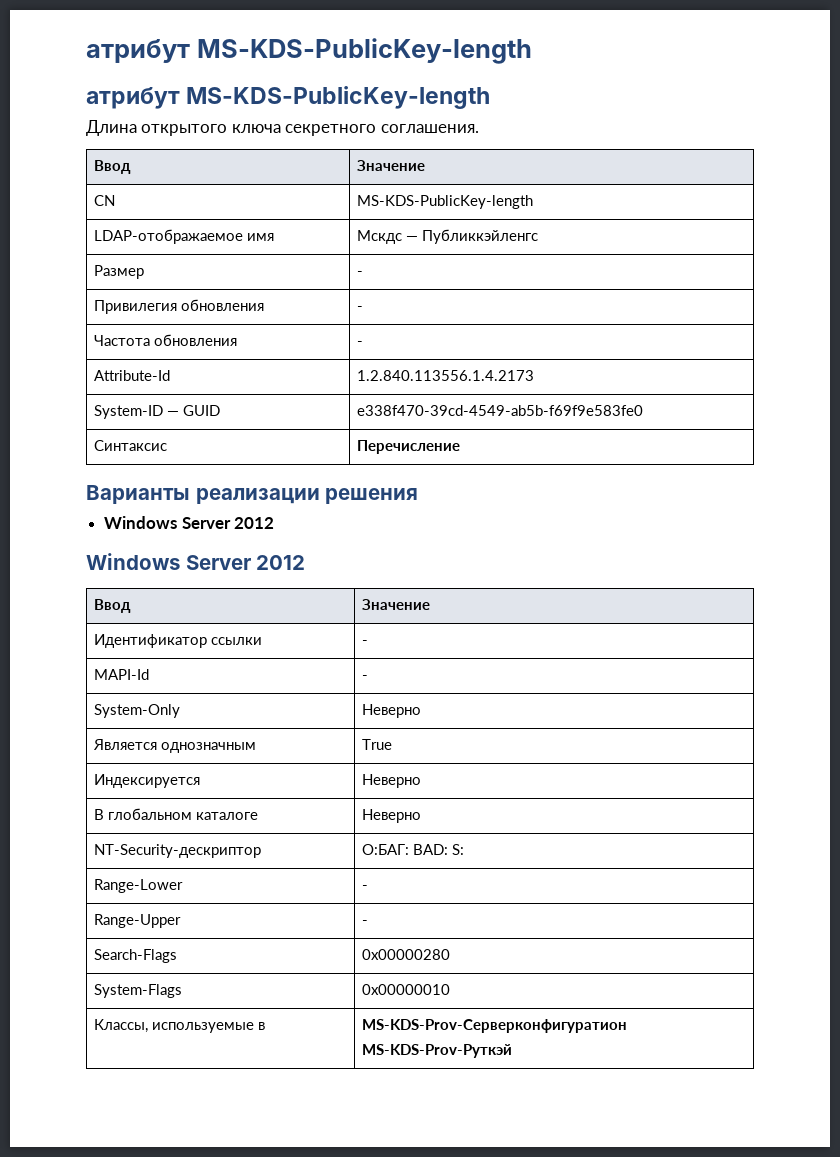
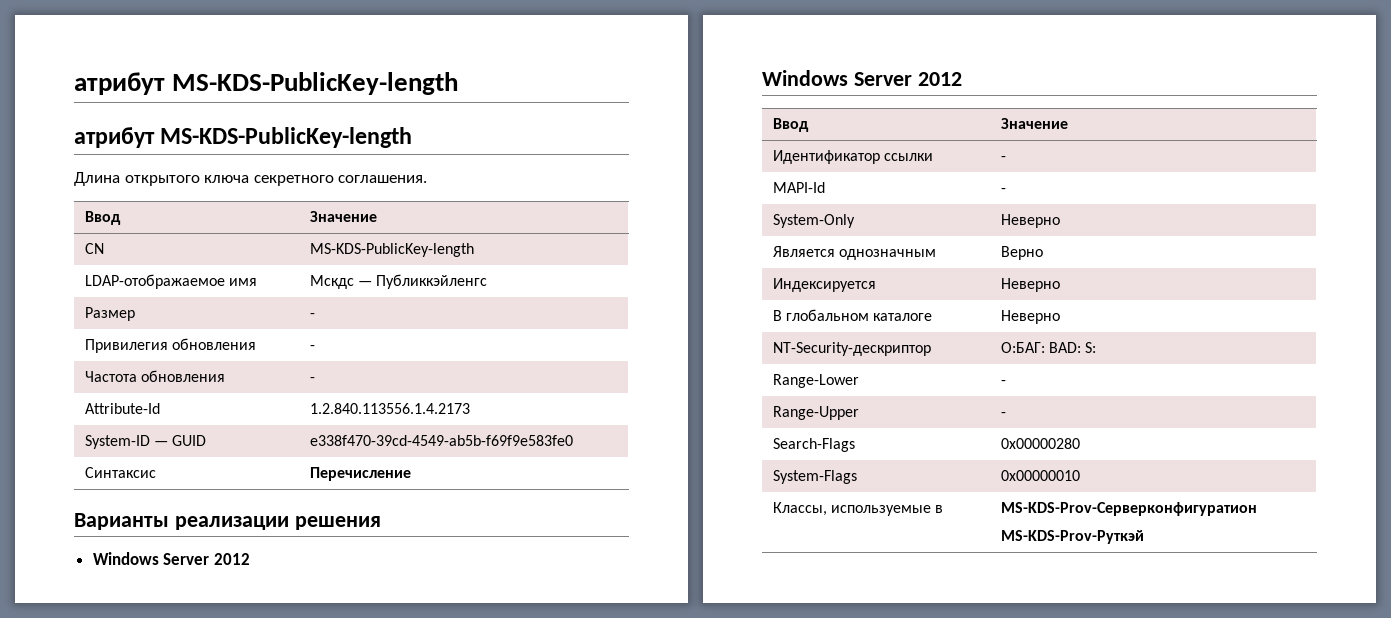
- Является однозначным | True
+ Является однозначным | Верно

